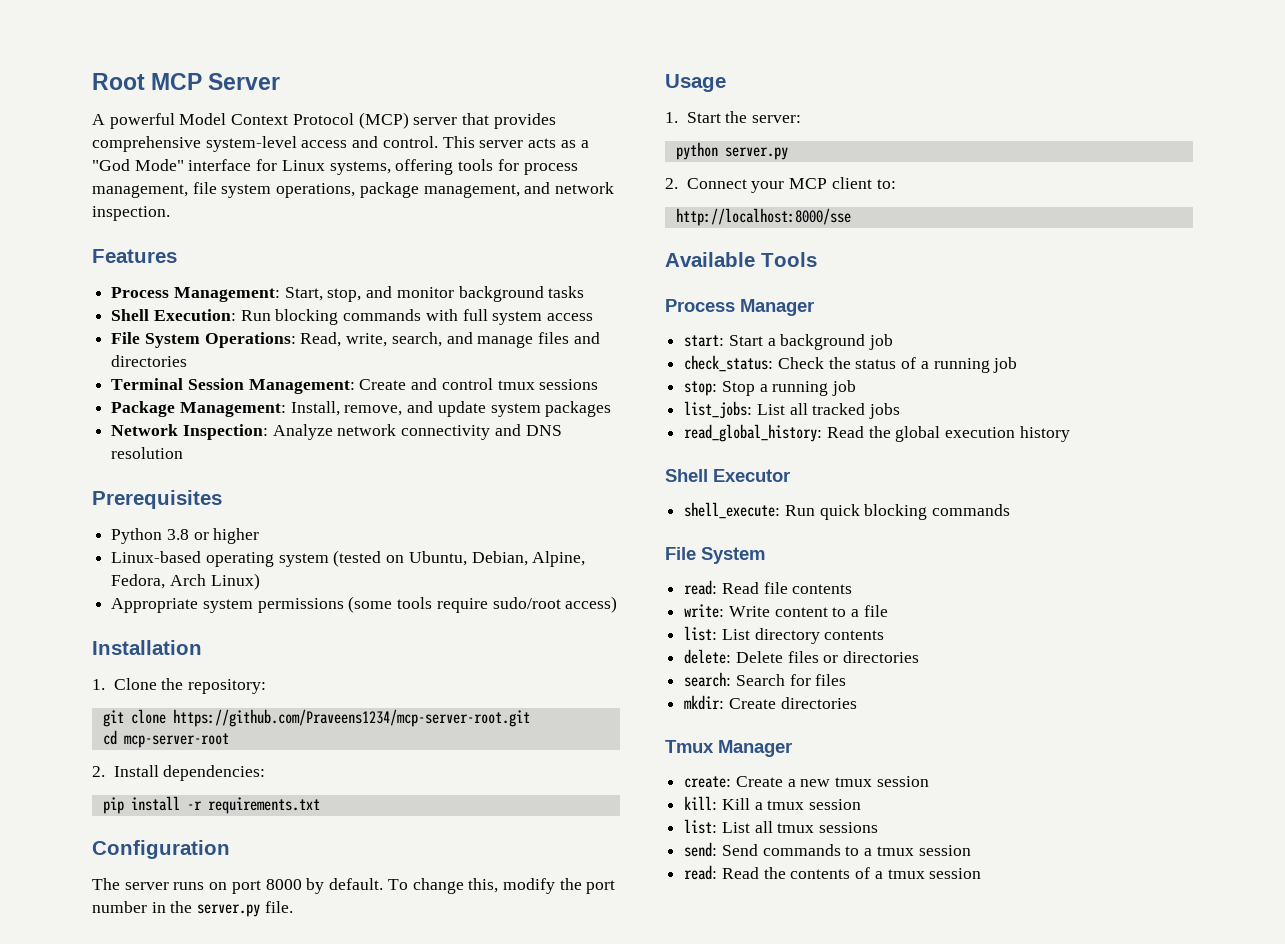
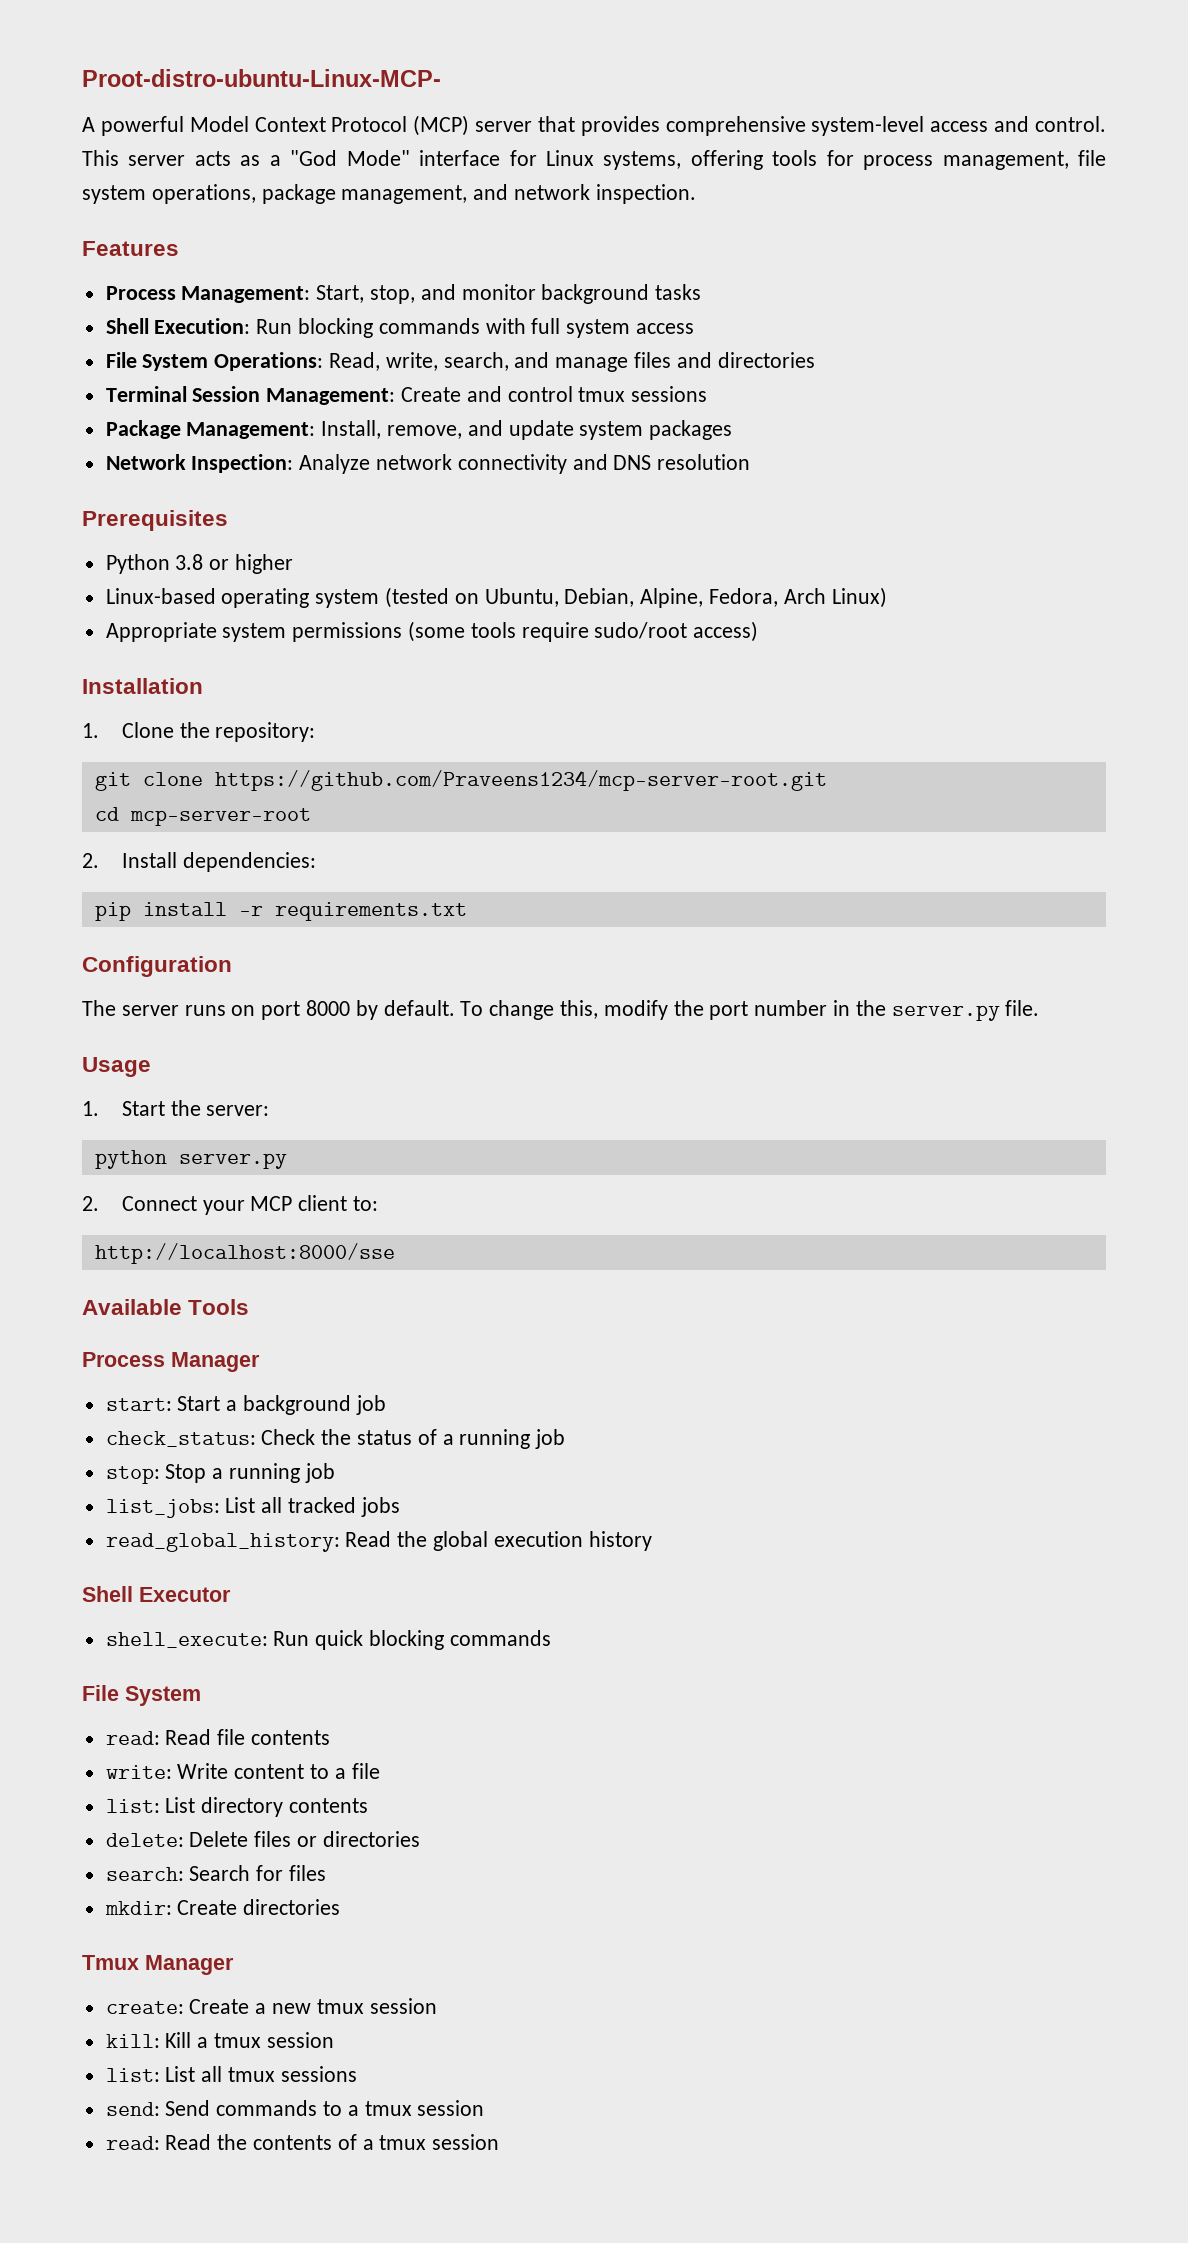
- Root MCP Server
+ Proot-distro-ubuntu-Linux-MCP-

